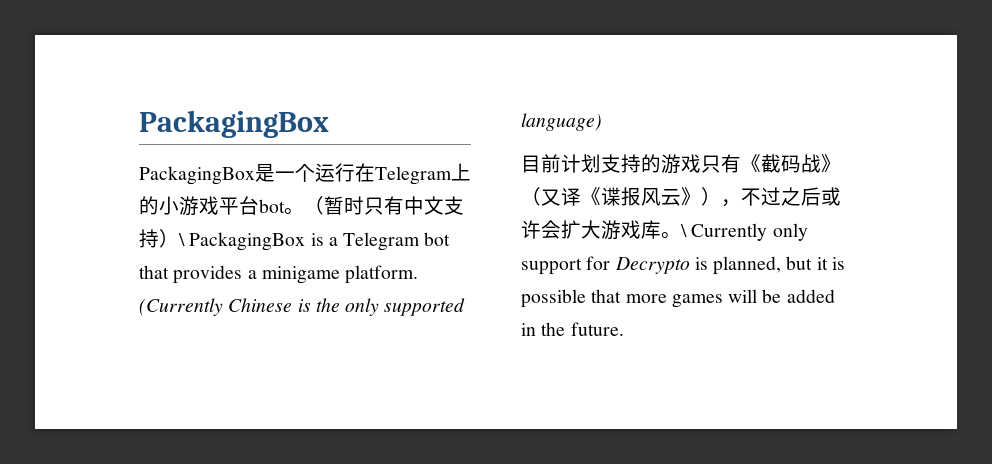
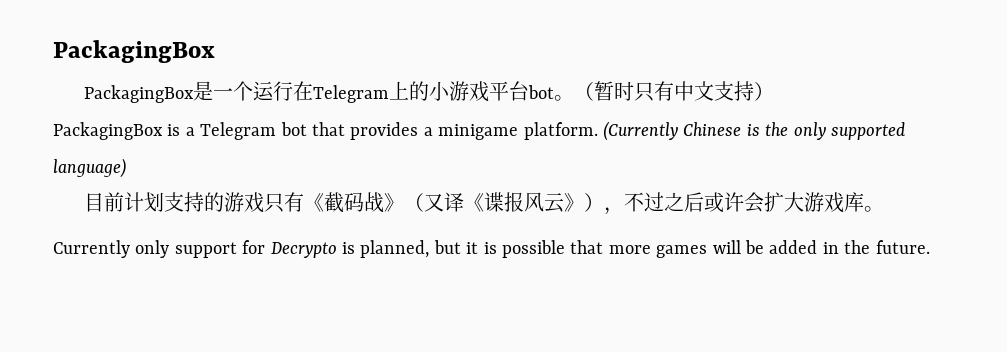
- （暂时只有中文支持）\ PackagingBox is a Telegram bot that provides a minigame platform.
+ （暂时只有中文支持）
+ PackagingBox is a Telegram bot that provides a minigame platform.
- 目前计划支持的游戏只有《截码战》（又译《谍报风云》），不过之后或许会扩大游戏库。\ Currently only support for Decrypto is planned, but it is possible that more games will be added in the future.
+ 目前计划支持的游戏只有《截码战》（又译《谍报风云》），不过之后或许会扩大游戏库。
+ Currently only support for Decrypto is planned, but it is possible that more games will be added in the future.

